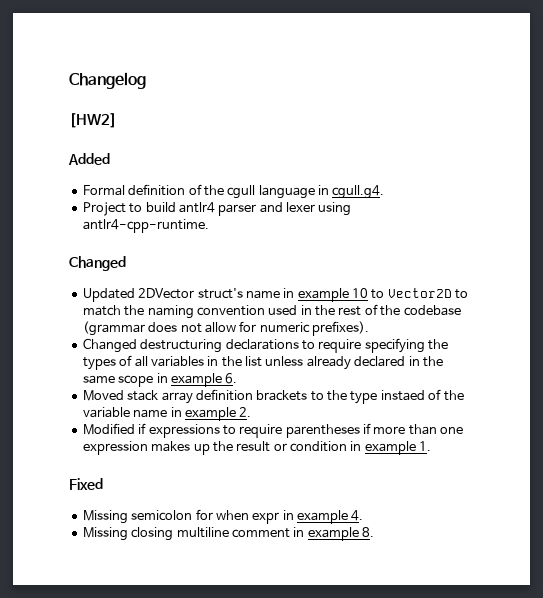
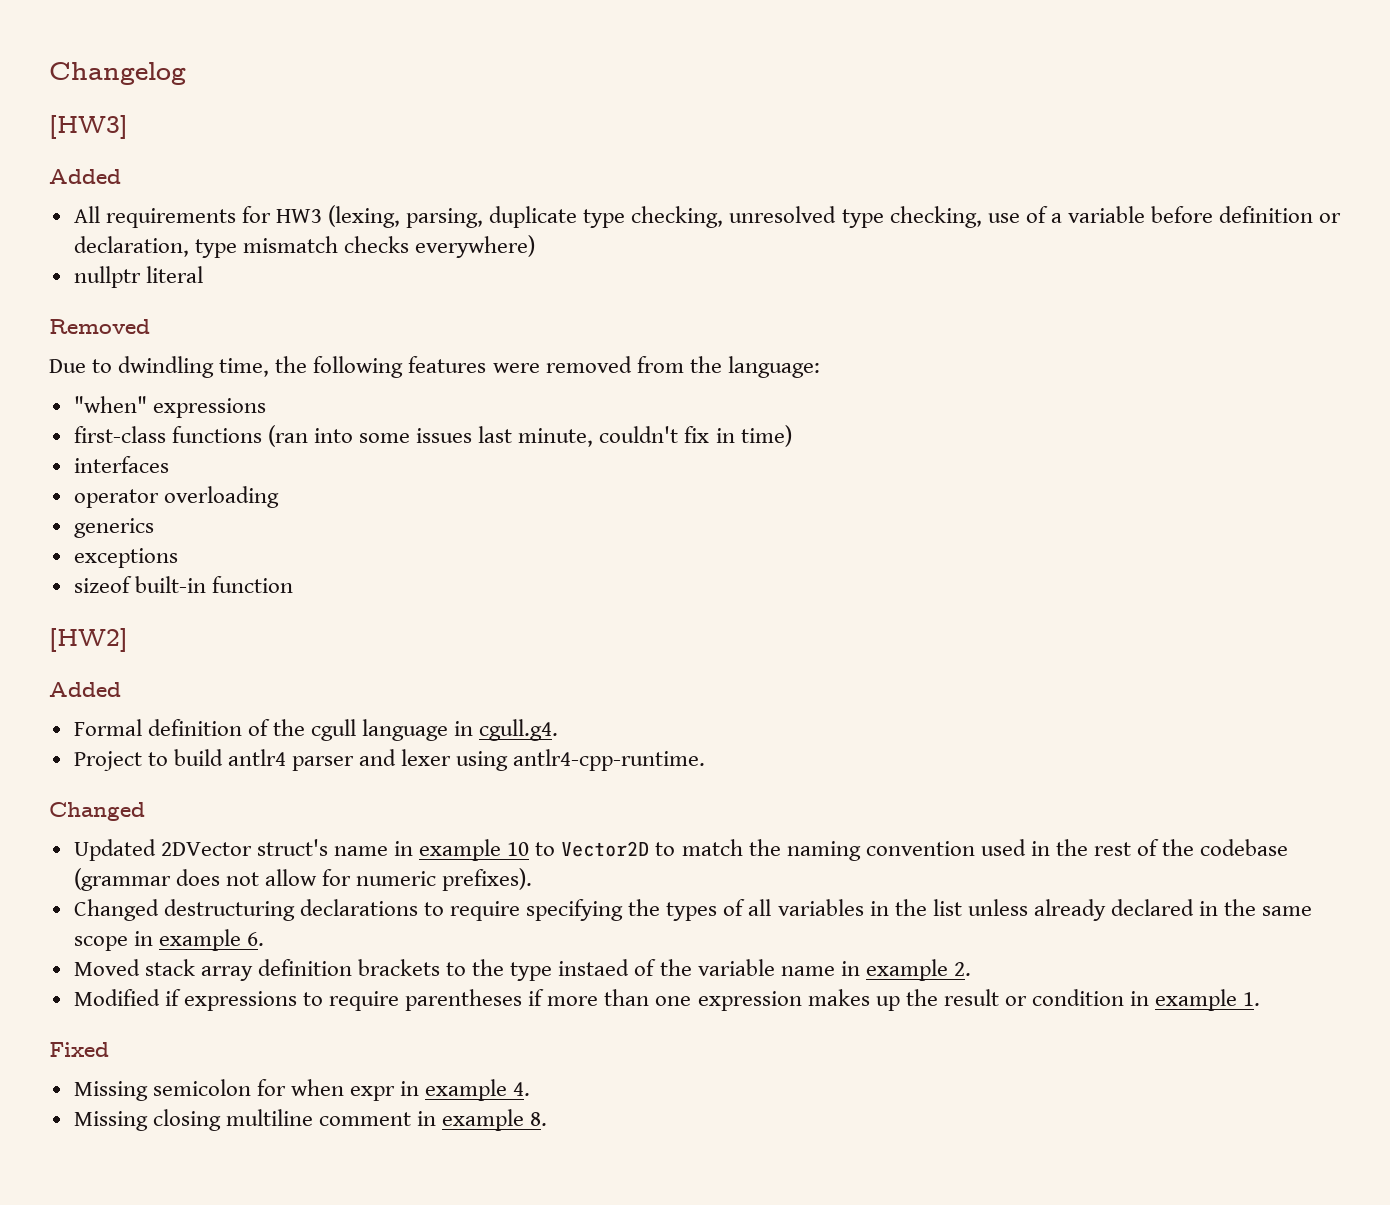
+ [HW3]
+ Added
+ All requirements for HW3 (lexing, parsing, duplicate type checking, unresolved type checking, use of a variable before definition or declaration, type mismatch checks everywhere)
+ nullptr literal
+ Removed
+ Due to dwindling time, the following features were removed from the language:
+ "when" expressions
+ first-class functions (ran into some issues last minute, couldn't fix in time)
+ interfaces
+ operator overloading
+ generics
+ exceptions
+ sizeof built-in function

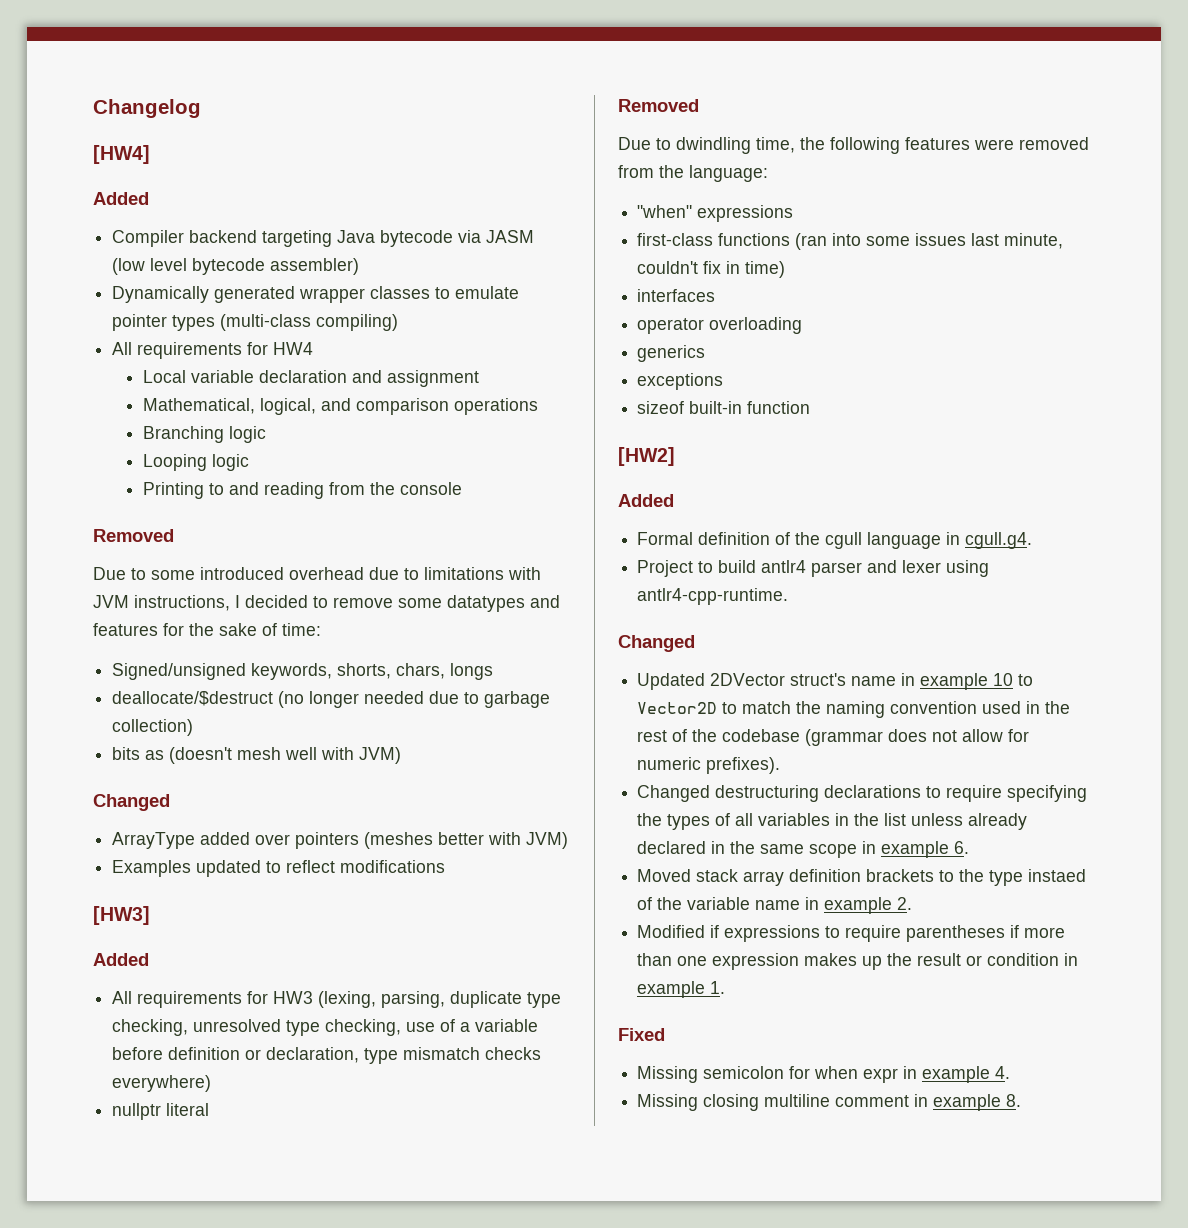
+ [HW4]
+ Added
+ Compiler backend targeting Java bytecode via JASM (low level bytecode assembler)
+ Dynamically generated wrapper classes to emulate pointer types (multi-class compiling)
+ All requirements for HW4
+ Local variable declaration and assignment
+ Mathematical, logical, and comparison operations
+ Branching logic
+ Looping logic
+ Printing to and reading from the console
+ Removed
+ Due to some introduced overhead due to limitations with JVM instructions, I decided to remove some datatypes and features for the sake of time:
+ Signed/unsigned keywords, shorts, chars, longs
+ deallocate/$destruct (no longer needed due to garbage collection)
+ bits as (doesn't mesh well with JVM)
+ Changed
+ ArrayType added over pointers (meshes better with JVM)
+ Examples updated to reflect modifications

